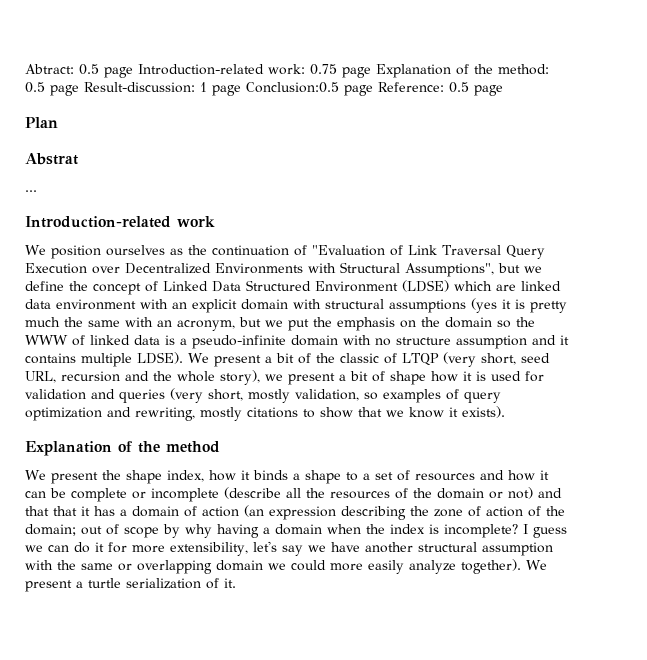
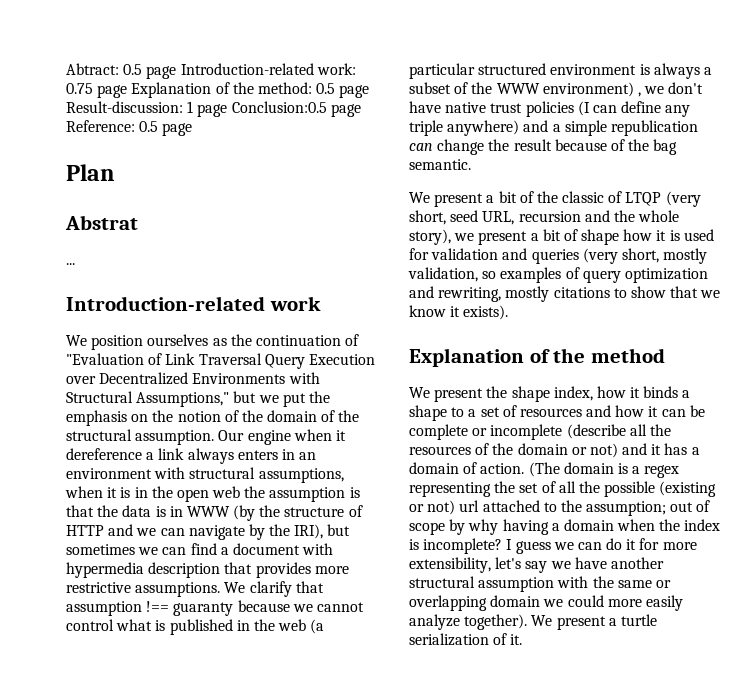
- We position ourselves as the continuation of "Evaluation of Link Traversal Query Execution over Decentralized Environments with Structural Assumptions", but we define the concept of Linked Data Structured Environment (LDSE) which are linked data environment with an explicit domain with structural assumptions (yes it is pretty much the same with an acronym, but we put the emphasis on the domain so the WWW of linked data is a pseudo-infinite domain with no structure assumption and it contains multiple LDSE). We present a bit of the classic of LTQP (very short, seed URL, recursion and the whole story), we present a bit of shape how it is used for validation and queries (very short, mostly validation, so examples of query optimization and rewriting, mostly citations to show that we know it exists).
+ We position ourselves as the continuation of "Evaluation of Link Traversal Query Execution over Decentralized Environments with Structural Assumptions," but we put the emphasis on the notion of the domain of the structural assumption. Our engine when it dereference a link always enters in an environment with structural assumptions, when it is in the open web the assumption is that the data is in WWW (by the structure of HTTP and we can navigate by the IRI), but sometimes we can find a document with hypermedia description that provides more restrictive assumptions. We clarify that assumption !== guaranty because we cannot control what is published in the web (a particular structured environment is always a subset of the WWW environment) , we don't have native trust policies (I can define any triple anywhere) and a simple republication can change the result because of the bag semantic.
+ We present a bit of the classic of LTQP (very short, seed URL, recursion and the whole story), we present a bit of shape how it is used for validation and queries (very short, mostly validation, so examples of query optimization and rewriting, mostly citations to show that we know it exists).
- We present the shape index, how it binds a shape to a set of resources and how it can be complete or incomplete (describe all the resources of the domain or not) and that that it has a domain of action (an expression describing the zone of action of the domain; out of scope by why having a domain when the index is incomplete?
+ We present the shape index, how it binds a shape to a set of resources and how it can be complete or incomplete (describe all the resources of the domain or not) and it has a domain of action. (The domain is a regex representing the set of all the possible (existing or not) url attached to the assumption; out of scope by why having a domain when the index is incomplete?

